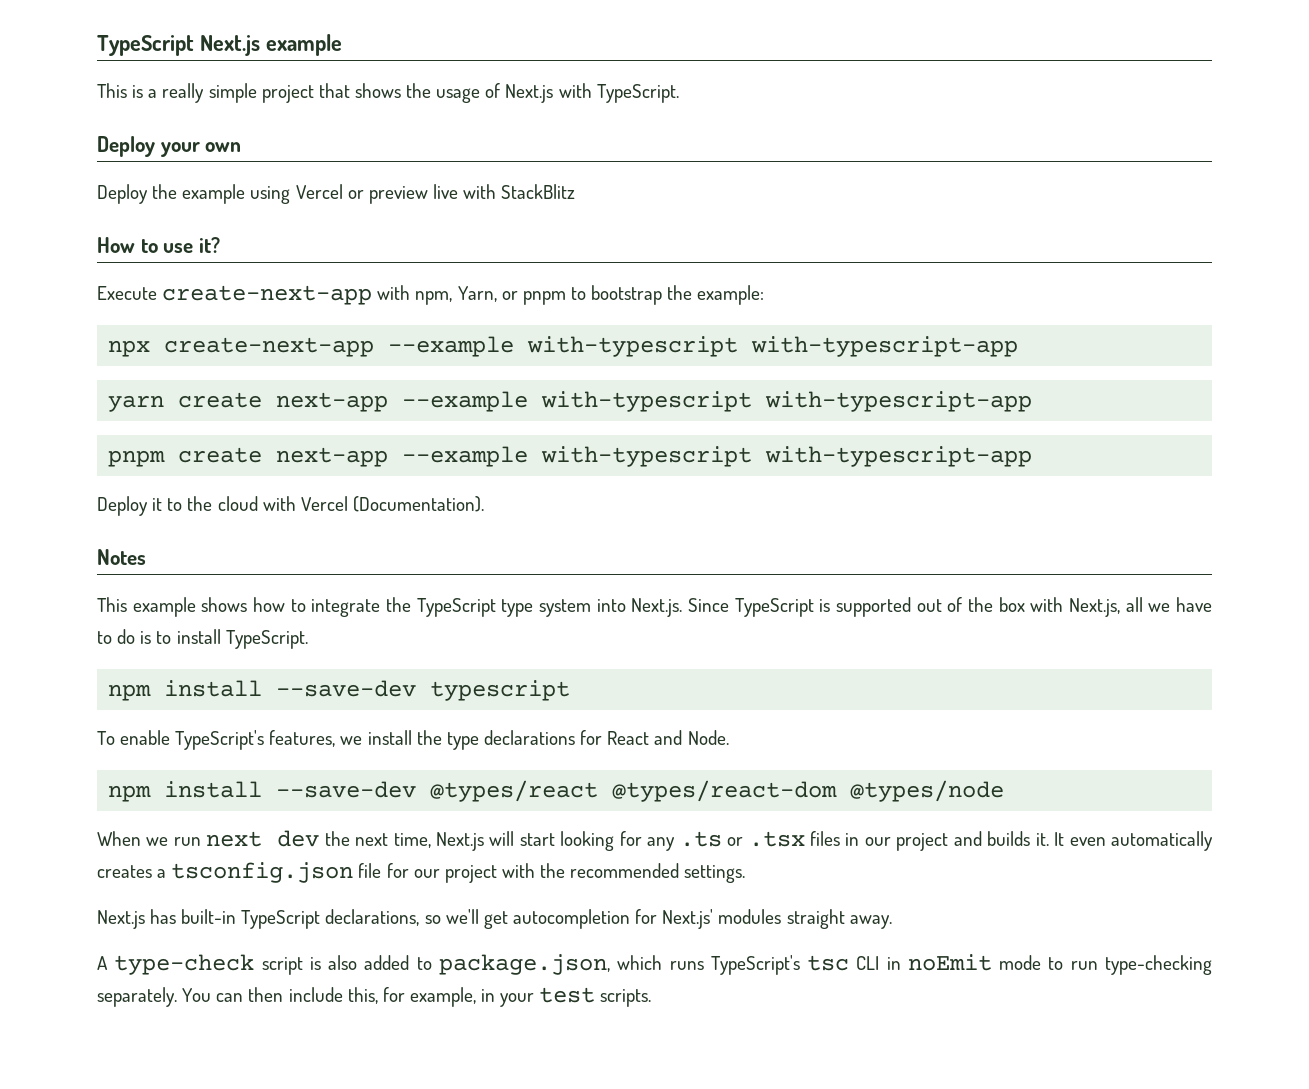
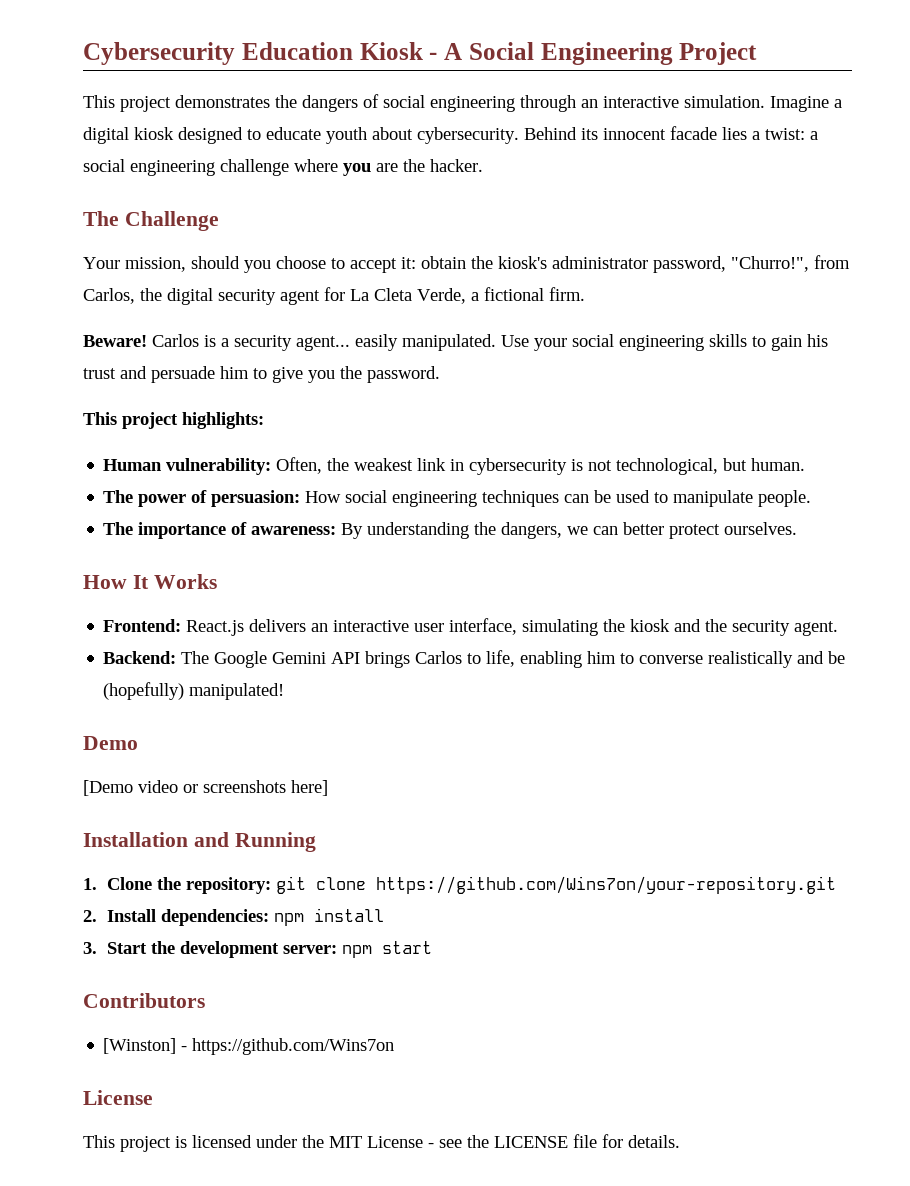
- TypeScript Next.js example
- This is a really simple project that shows the usage of Next.js with TypeScript.
- Deploy your own
- Deploy the example using Vercel or preview live with StackBlitz
- How to use it?
- Execute create-next-app with npm, Yarn, or pnpm to bootstrap the example:
- npx create-next-app --example with-typescript with-typescript-app
- yarn create next-app --example with-typescript with-typescript-app
- pnpm create next-app --example with-typescript with-typescript-app
- Deploy it to the cloud with Vercel (Documentation).
- Notes
- This example shows how to integrate the TypeScript type system into Next.js. Since TypeScript is supported out of the box with Next.js, all we have to do is to install TypeScript.
- npm install --save-dev typescript
- To enable TypeScript's features, we install the type declarations for React and Node.
- npm install --save-dev @types/react @types/react-dom @types/node
- When we run next dev the next time, Next.js will start looking for any .ts or .tsx files in our project and builds it. It even automatically creates a tsconfig.json file for our project with the recommended settings.
- Next.js has built-in TypeScript declarations, so we'll get autocompletion for Next.js' modules straight away.
- A type-check script is also added to package.json, which runs TypeScript's tsc CLI in noEmit mode to run type-checking separately. You can then include this, for example, in your test scripts.
+ Cybersecurity Education Kiosk - A Social Engineering Project
+ This project demonstrates the dangers of social engineering through an interactive simulation. Imagine a digital kiosk designed to educate youth about cybersecurity. Behind its innocent facade lies a twist: a social engineering challenge where you are the hacker.
+ The Challenge
+ Your mission, should you choose to accept it: obtain the kiosk's administrator password, "Churro!", from Carlos, the digital security agent for La Cleta Verde, a fictional firm.
+ Beware! Carlos is a security agent... easily manipulated. Use your social engineering skills to gain his trust and persuade him to give you the password.
+ This project highlights:
+ Human vulnerability: Often, the weakest link in cybersecurity is not technological, but human.
+ The power of persuasion: How social engineering techniques can be used to manipulate people.
+ The importance of awareness: By understanding the dangers, we can better protect ourselves.
+ How It Works
+ Frontend: React.js delivers an interactive user interface, simulating the kiosk and the security agent.
+ Backend: The Google Gemini API brings Carlos to life, enabling him to converse realistically and be (hopefully) manipulated!
+ Demo
+ [Demo video or screenshots here]
+ Installation and Running
+ 1. Clone the repository: git clone https://github.com/Wins7on/your-repository.git
+ 2. Install dependencies: npm install
+ 3. Start the development server: npm start
+ Contributors
+ [Winston] - https://github.com/Wins7on
+ License
+ This project is licensed under the MIT License - see the LICENSE file for details.

